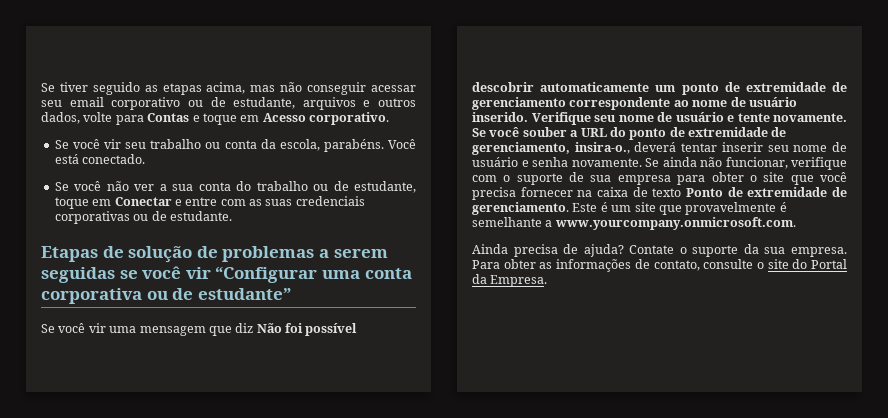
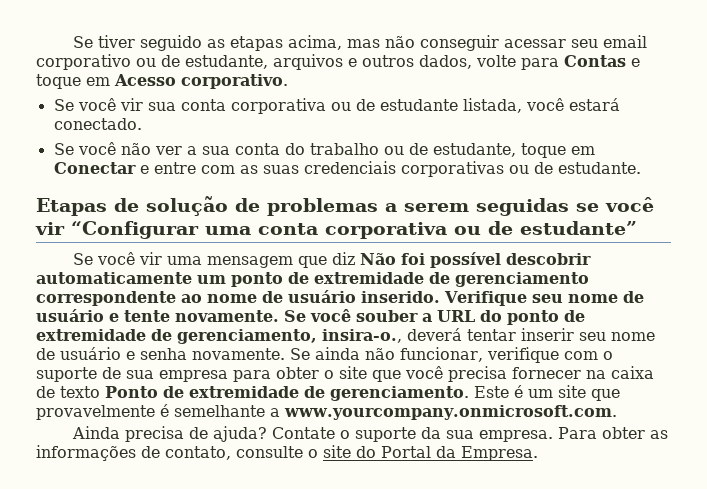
- Se você vir seu trabalho ou conta da escola, parabéns. Você está conectado.
+ Se você vir sua conta corporativa ou de estudante listada, você estará conectado.

